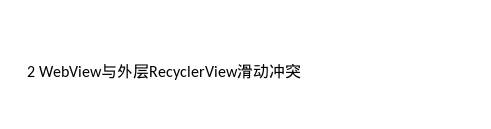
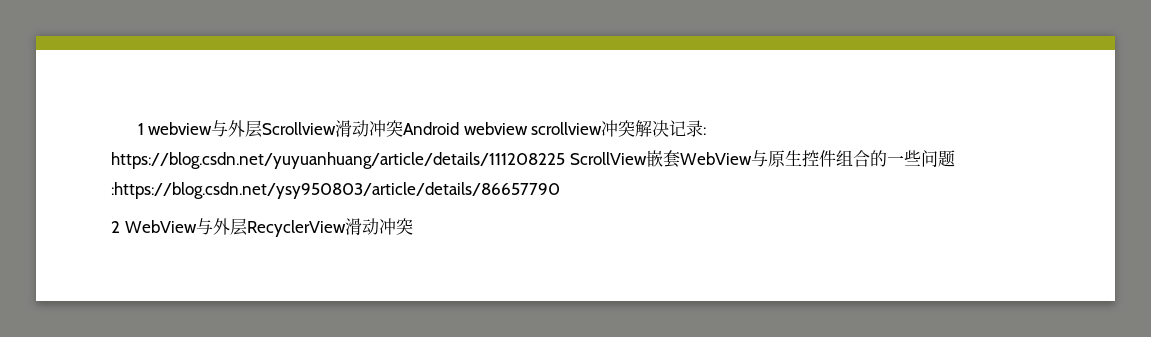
+ 1 webview与外层Scrollview滑动冲突Android webview scrollview冲突解决记录: https://blog.csdn.net/yuyuanhuang/article/details/111208225 ScrollView嵌套WebView与原生控件组合的一些问题:https://blog.csdn.net/ysy950803/article/details/86657790

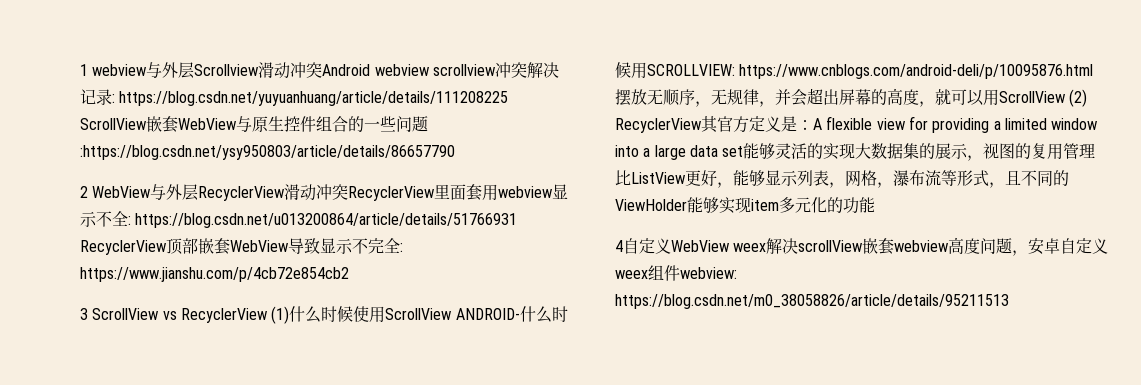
- 2 WebView与外层RecyclerView滑动冲突
+ 2 WebView与外层RecyclerView滑动冲突RecyclerView里面套用webview显示不全: https://blog.csdn.net/u013200864/article/details/51766931 RecyclerView顶部嵌套WebView导致显示不完全: https://www.jianshu.com/p/4cb72e854cb2
+ 3 ScrollView vs RecyclerView (1)什么时候使用ScrollView ANDROID-什么时候用SCROLLVIEW: https://www.cnblogs.com/android-deli/p/10095876.html摆放无顺序，无规律，并会超出屏幕的高度，就可以用ScrollView (2) RecyclerView其官方定义是：A flexible view for providing a limited window into a large data set能够灵活的实现大数据集的展示，视图的复用管理比ListView更好，能够显示列表，网格，瀑布流等形式，且不同的ViewHolder能够实现item多元化的功能
+ 4自定义WebView weex解决scrollView嵌套webview高度问题，安卓自定义weex组件webview: https://blog.csdn.net/m0_38058826/article/details/95211513

